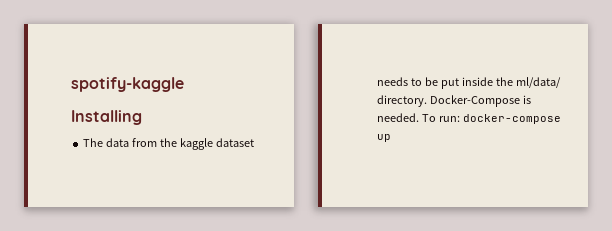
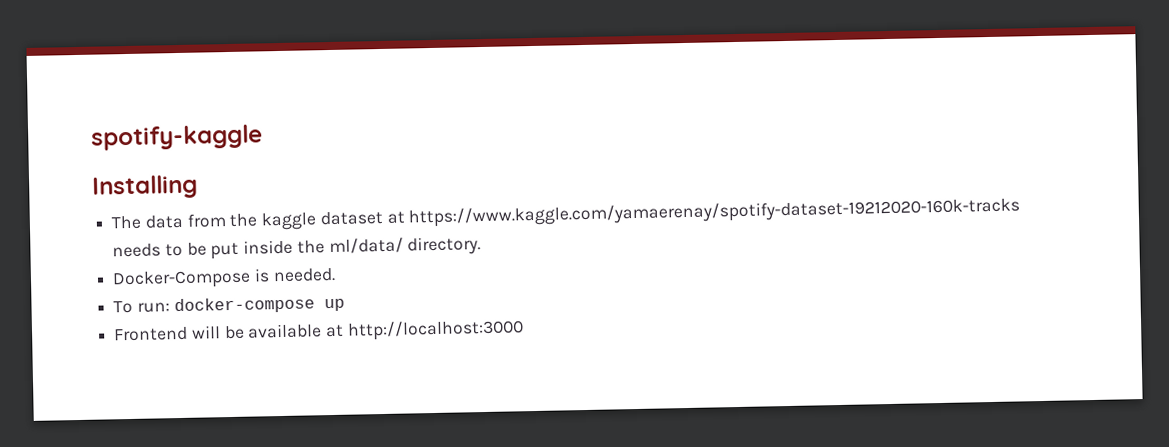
- The data from the kaggle dataset needs to be put inside the ml/data/ directory. Docker-Compose is needed. To run: docker-compose up
+ The data from the kaggle dataset at https://www.kaggle.com/yamaerenay/spotify-dataset-19212020-160k-tracks needs to be put inside the ml/data/ directory.
+ Docker-Compose is needed.
+ To run: docker-compose up
+ Frontend will be available at http://localhost:3000

